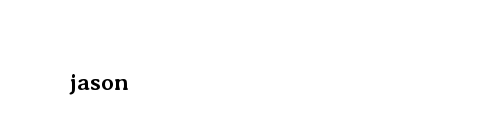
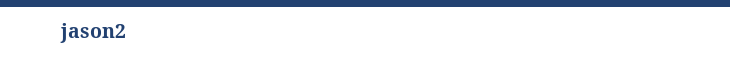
- jason
+ jason2

